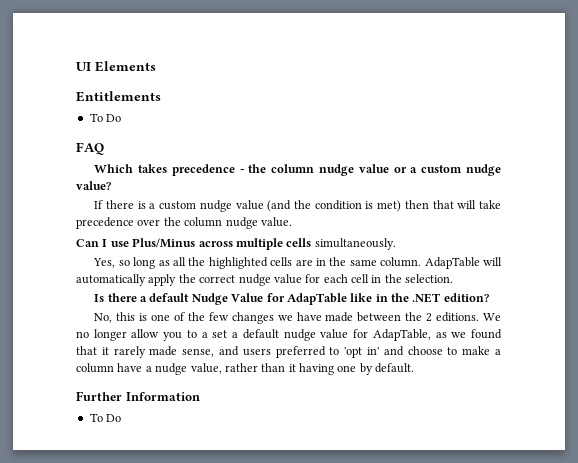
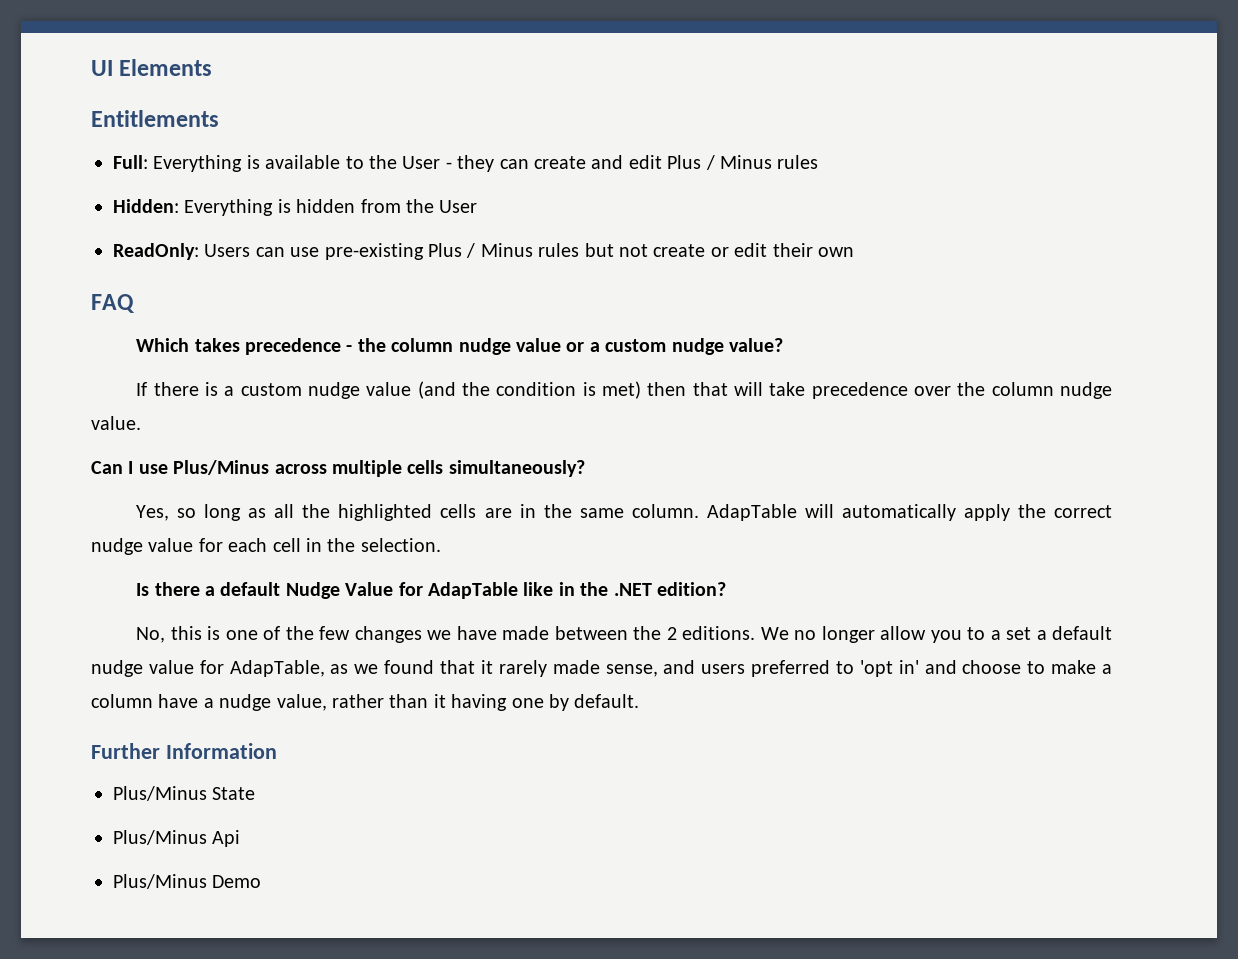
  Entitlements
- To Do
+ Full: Everything is available to the User - they can create and edit Plus / Minus rules
+ Hidden: Everything is hidden from the User
+ ReadOnly: Users can use pre-existing Plus / Minus rules but not create or edit their own
- Can I use Plus/Minus across multiple cells simultaneously.
+ Can I use Plus/Minus across multiple cells simultaneously?
  Further Information
- To Do
+ Plus/Minus State
+ Plus/Minus Api
+ Plus/Minus Demo

